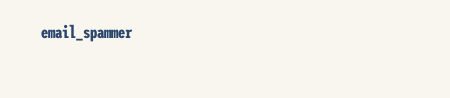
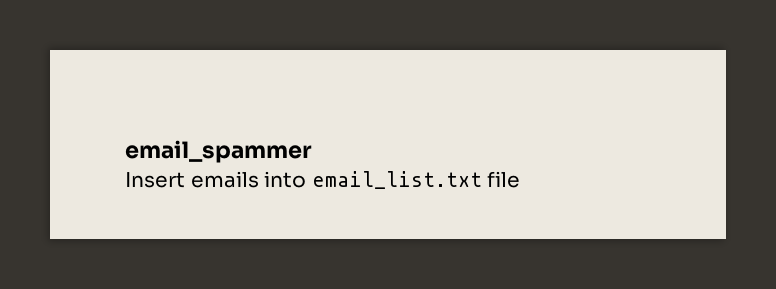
+ Insert emails into email_list.txt file

